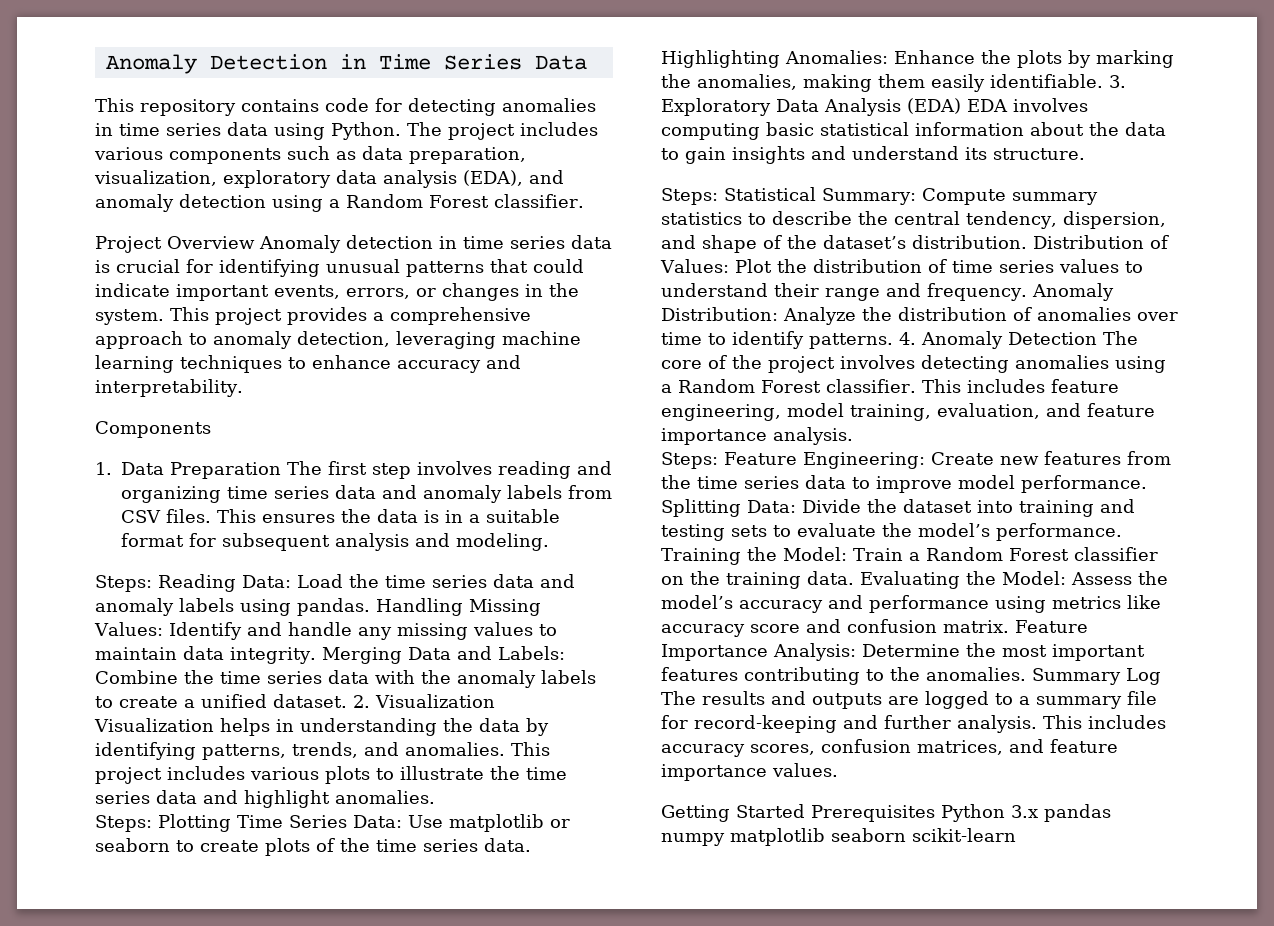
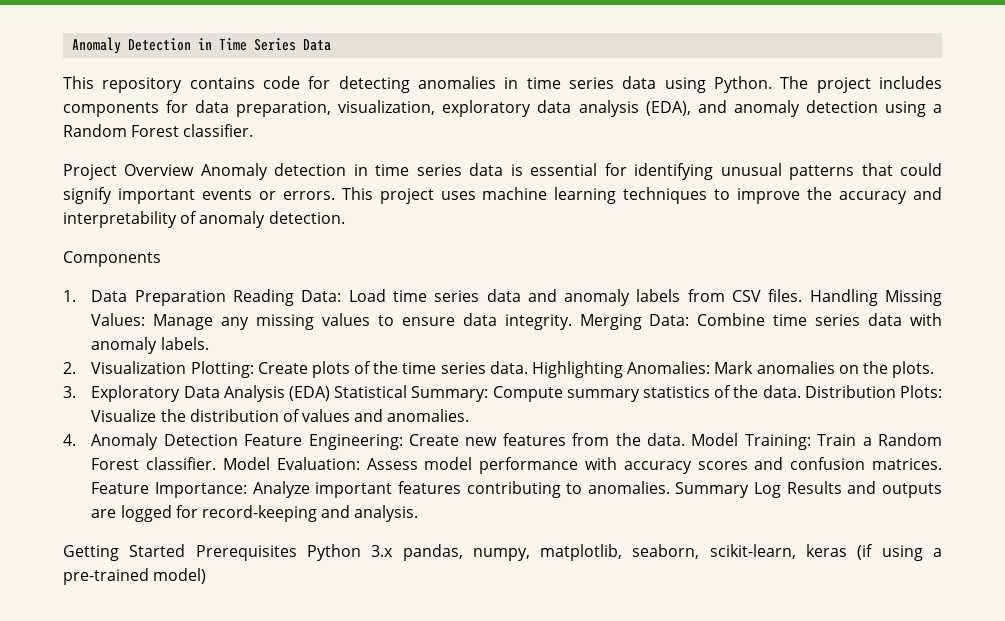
- The project includes various components such as data preparation, visualization, exploratory data analysis (EDA), and anomaly detection using a Random Forest classifier.
+ The project includes components for data preparation, visualization, exploratory data analysis (EDA), and anomaly detection using a Random Forest classifier.
- Project Overview Anomaly detection in time series data is crucial for identifying unusual patterns that could indicate important events, errors, or changes in the system. This project provides a comprehensive approach to anomaly detection, leveraging machine learning techniques to enhance accuracy and interpretability.
+ Project Overview Anomaly detection in time series data is essential for identifying unusual patterns that could signify important events or errors. This project uses machine learning techniques to improve the accuracy and interpretability of anomaly detection.
  Components
- 1. Data Preparation The first step involves reading and organizing time series data and anomaly labels from CSV files.
+ 1. Data Preparation Reading Data: Load time series data and anomaly labels from CSV files.
- This ensures the data is in a suitable format for subsequent analysis and modeling.
- Steps: Reading Data: Load the time series data and anomaly labels using pandas. Handling Missing Values: Identify and handle any missing values to maintain data integrity.
+ Handling Missing Values: Manage any missing values to ensure data integrity.
- Merging Data and Labels: Combine the time series data with the anomaly labels to create a unified dataset. 2. Visualization Visualization helps in understanding the data by identifying patterns, trends, and anomalies. This project includes various plots to illustrate the time series data and highlight anomalies.
- Steps: Plotting Time Series Data: Use matplotlib or seaborn to create plots of the time series data.
+ Merging Data: Combine time series data with anomaly labels.
+ 2. Visualization Plotting: Create plots of the time series data.
- Highlighting Anomalies: Enhance the plots by marking the anomalies, making them easily identifiable. 3. Exploratory Data Analysis (EDA) EDA involves computing basic statistical information about the data to gain insights and understand its structure.
- Steps: Statistical Summary: Compute summary statistics to describe the central tendency, dispersion, and shape of the dataset’s distribution. Distribution of Values: Plot the distribution of time series values to understand their range and frequency. Anomaly Distribution: Analyze the distribution of anomalies over time to identify patterns. 4. Anomaly Detection The core of the project involves detecting anomalies using a Random Forest classifier. This includes feature engineering, model training, evaluation, and feature importance analysis.
- Steps: Feature Engineering: Create new features from the time series data to improve model performance. Splitting Data: Divide the dataset into training and testing sets to evaluate the model’s performance. Training the Model: Train a Random Forest classifier on the training data. Evaluating the Model: Assess the model’s accuracy and performance using metrics like accuracy score and confusion matrix. Feature Importance Analysis: Determine the most important features contributing to the anomalies.
+ Highlighting Anomalies: Mark anomalies on the plots.
+ 3. Exploratory Data Analysis (EDA) Statistical Summary: Compute summary statistics of the data. Distribution Plots: Visualize the distribution of values and anomalies.
+ 4. Anomaly Detection Feature Engineering: Create new features from the data. Model Training: Train a Random Forest classifier. Model Evaluation: Assess model performance with accuracy scores and confusion matrices. Feature Importance: Analyze important features contributing to anomalies.
- Summary Log The results and outputs are logged to a summary file for record-keeping and further analysis. This includes accuracy scores, confusion matrices, and feature importance values.
+ Summary Log Results and outputs are logged for record-keeping and analysis.
- Getting Started Prerequisites Python 3.x pandas numpy matplotlib seaborn scikit-learn
+ Getting Started Prerequisites Python 3.x pandas, numpy, matplotlib, seaborn, scikit-learn, keras (if using a pre-trained model)

